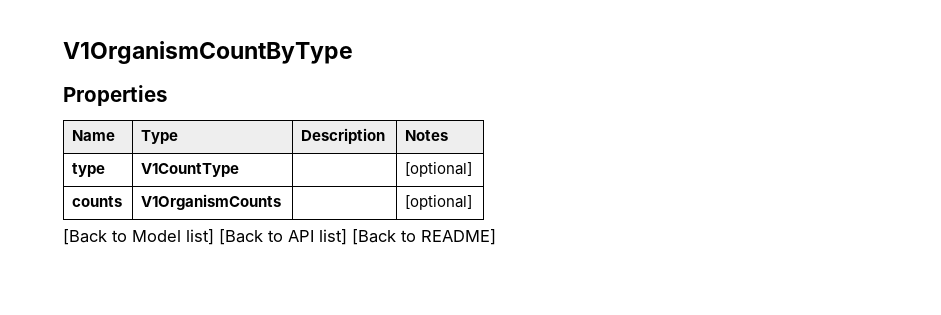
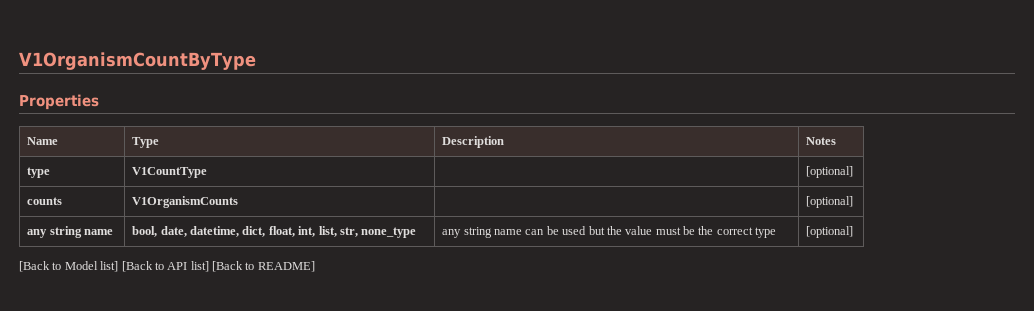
+ any string name | bool, date, datetime, dict, float, int, list, str, none_type | any string name can be used but the value must be the correct type | [optional]

